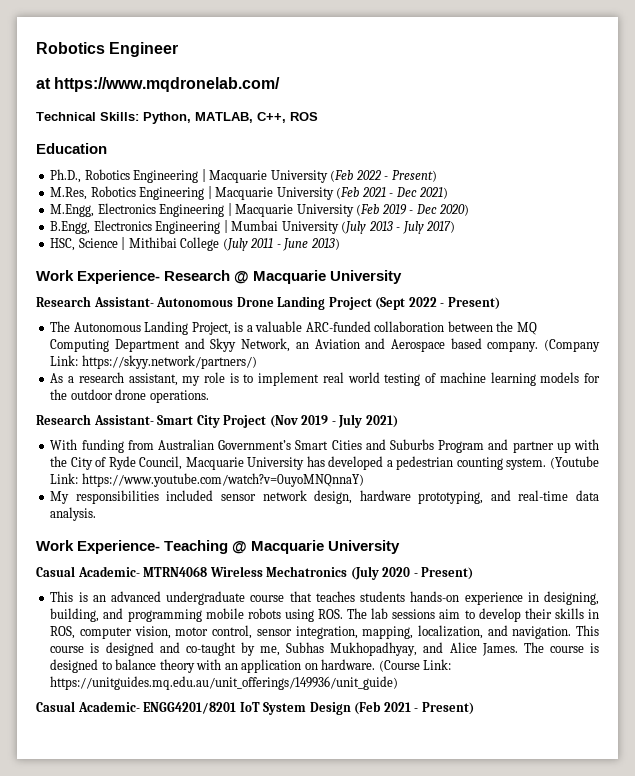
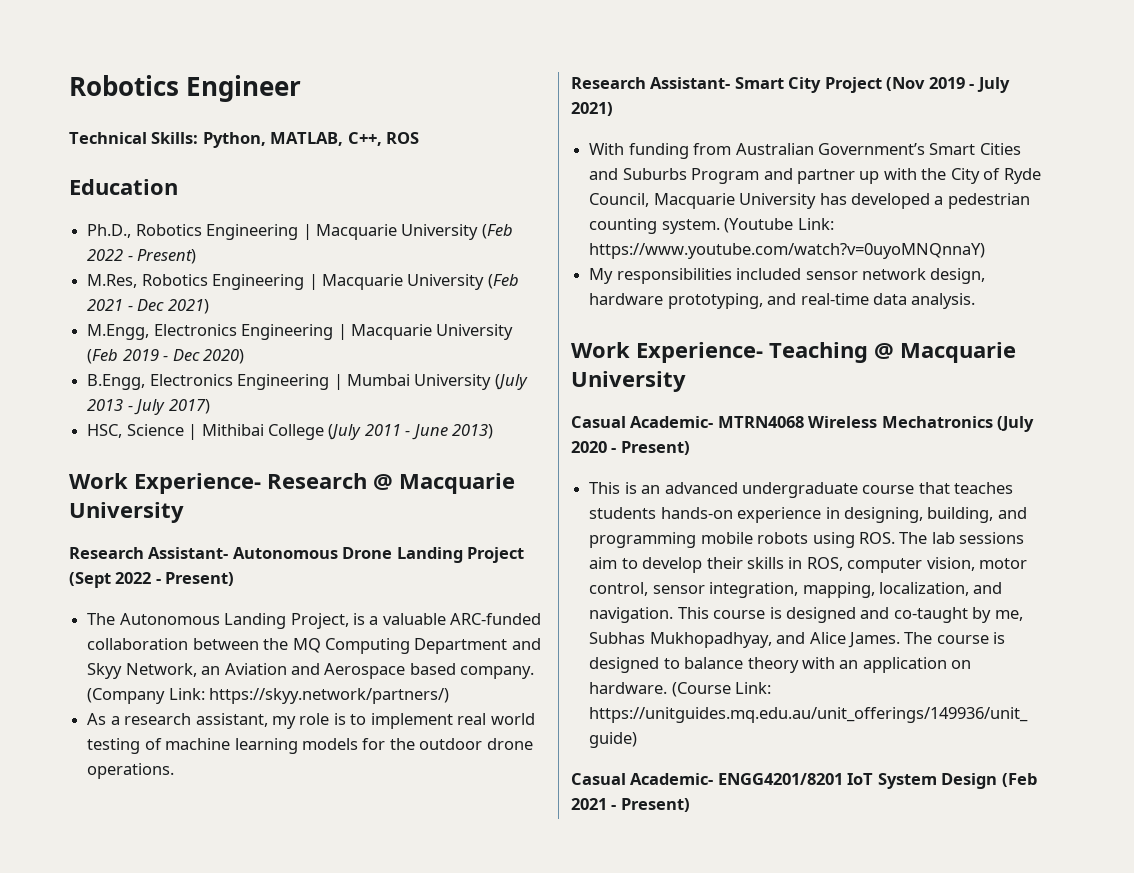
- at https://www.mqdronelab.com/

